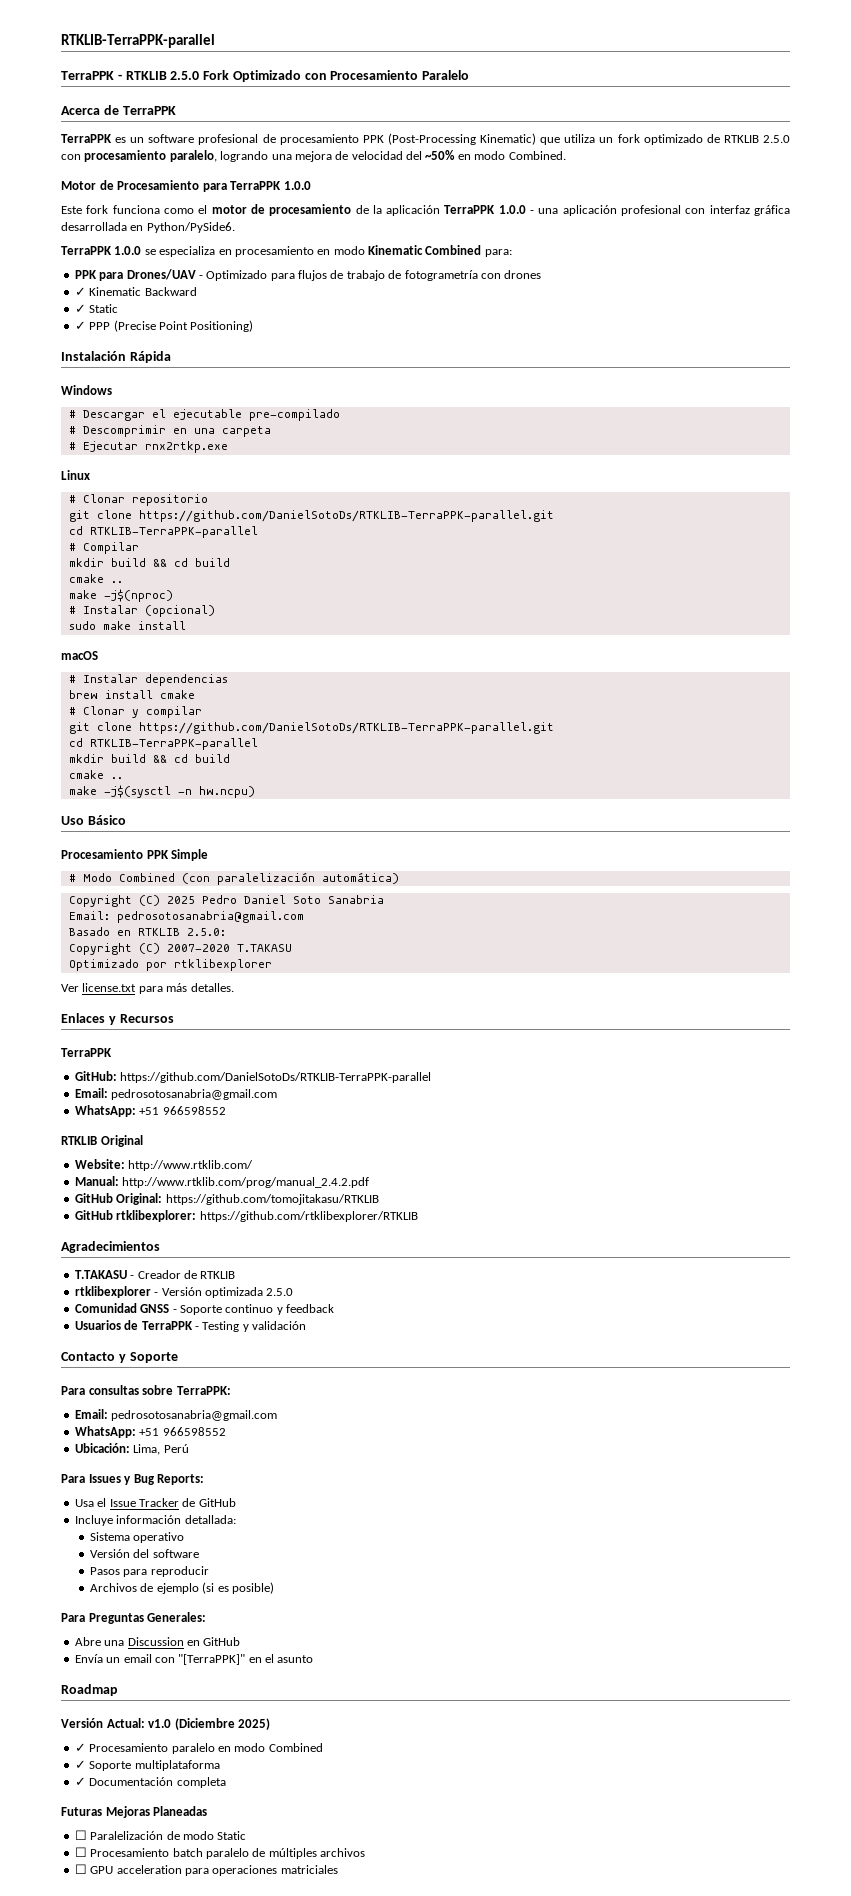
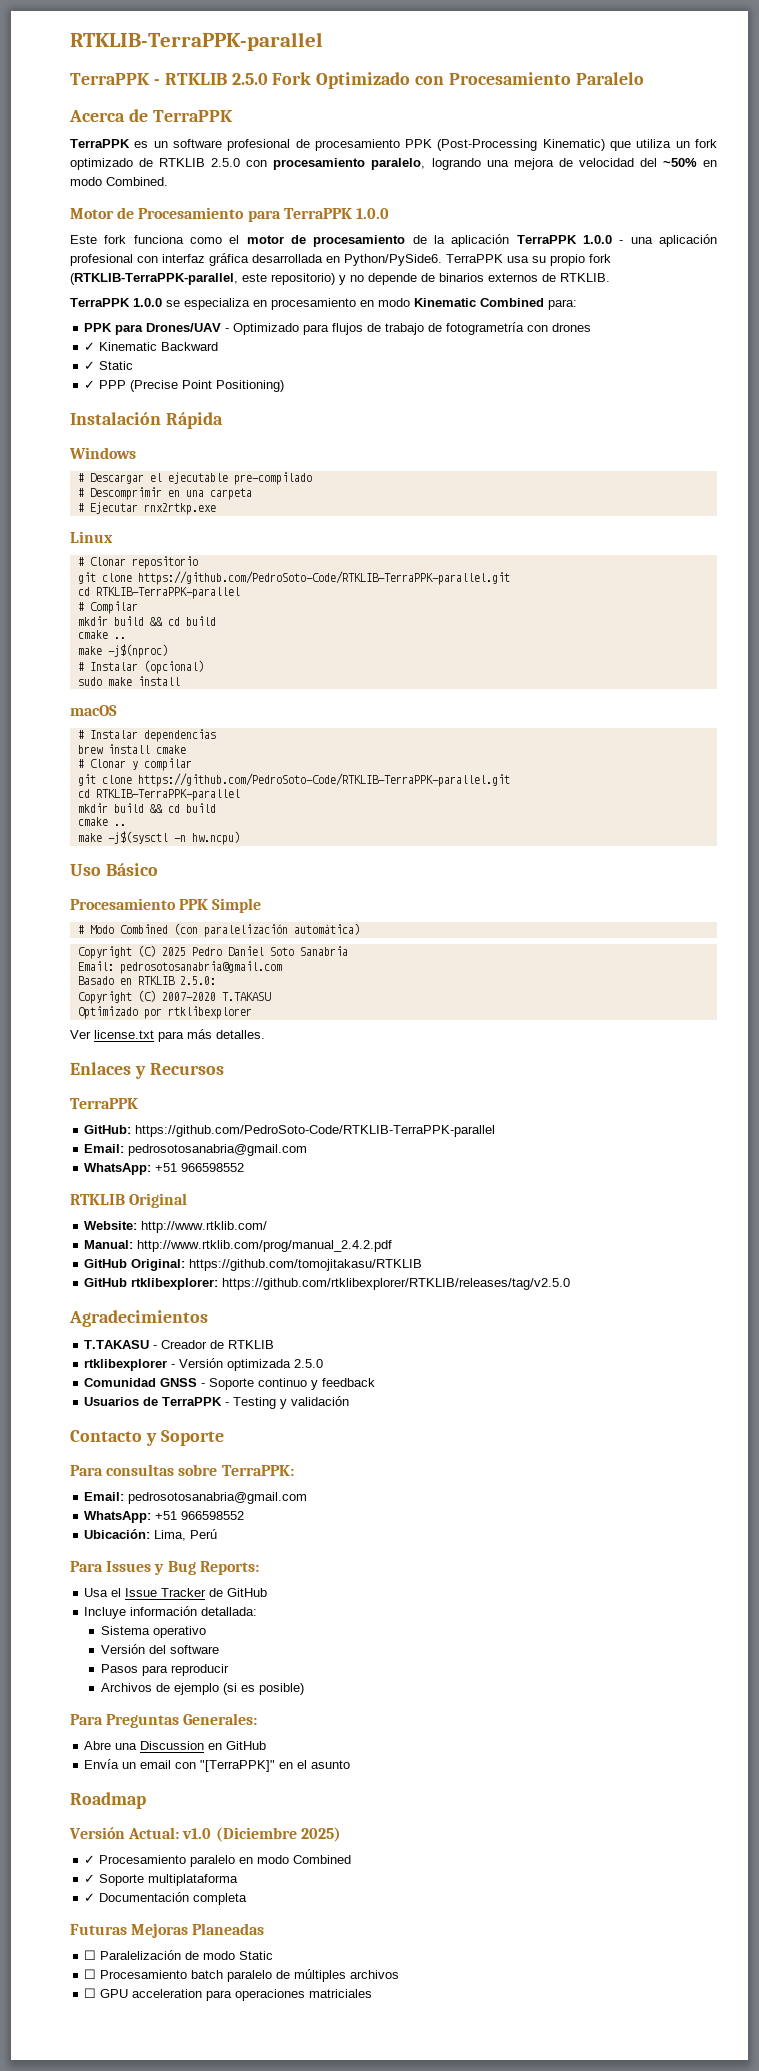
+ TerraPPK usa su propio fork (RTKLIB-TerraPPK-parallel, este repositorio) y no depende de binarios externos de RTKLIB.
  # Clonar repositorio
- git clone https://github.com/DanielSotoDs/RTKLIB-TerraPPK-parallel.git
+ git clone https://github.com/PedroSoto-Code/RTKLIB-TerraPPK-parallel.git
  # Clonar y compilar
- git clone https://github.com/DanielSotoDs/RTKLIB-TerraPPK-parallel.git
+ git clone https://github.com/PedroSoto-Code/RTKLIB-TerraPPK-parallel.git
- GitHub: https://github.com/DanielSotoDs/RTKLIB-TerraPPK-parallel
+ GitHub: https://github.com/PedroSoto-Code/RTKLIB-TerraPPK-parallel
- GitHub rtklibexplorer: https://github.com/rtklibexplorer/RTKLIB
+ GitHub rtklibexplorer: https://github.com/rtklibexplorer/RTKLIB/releases/tag/v2.5.0

